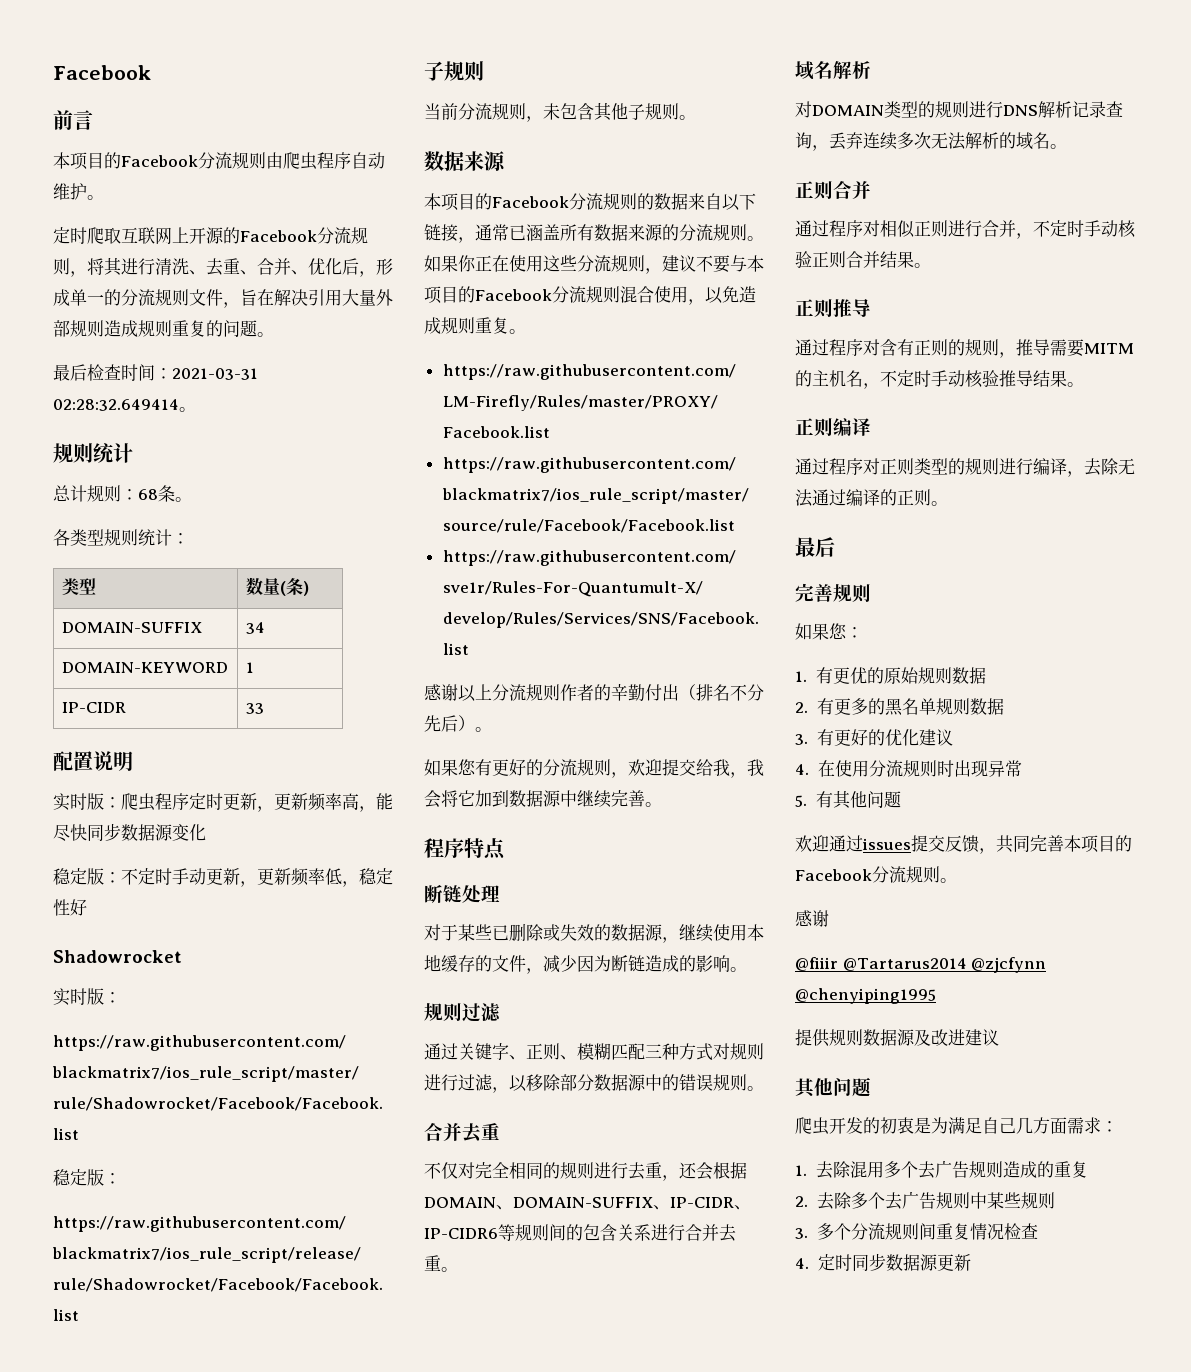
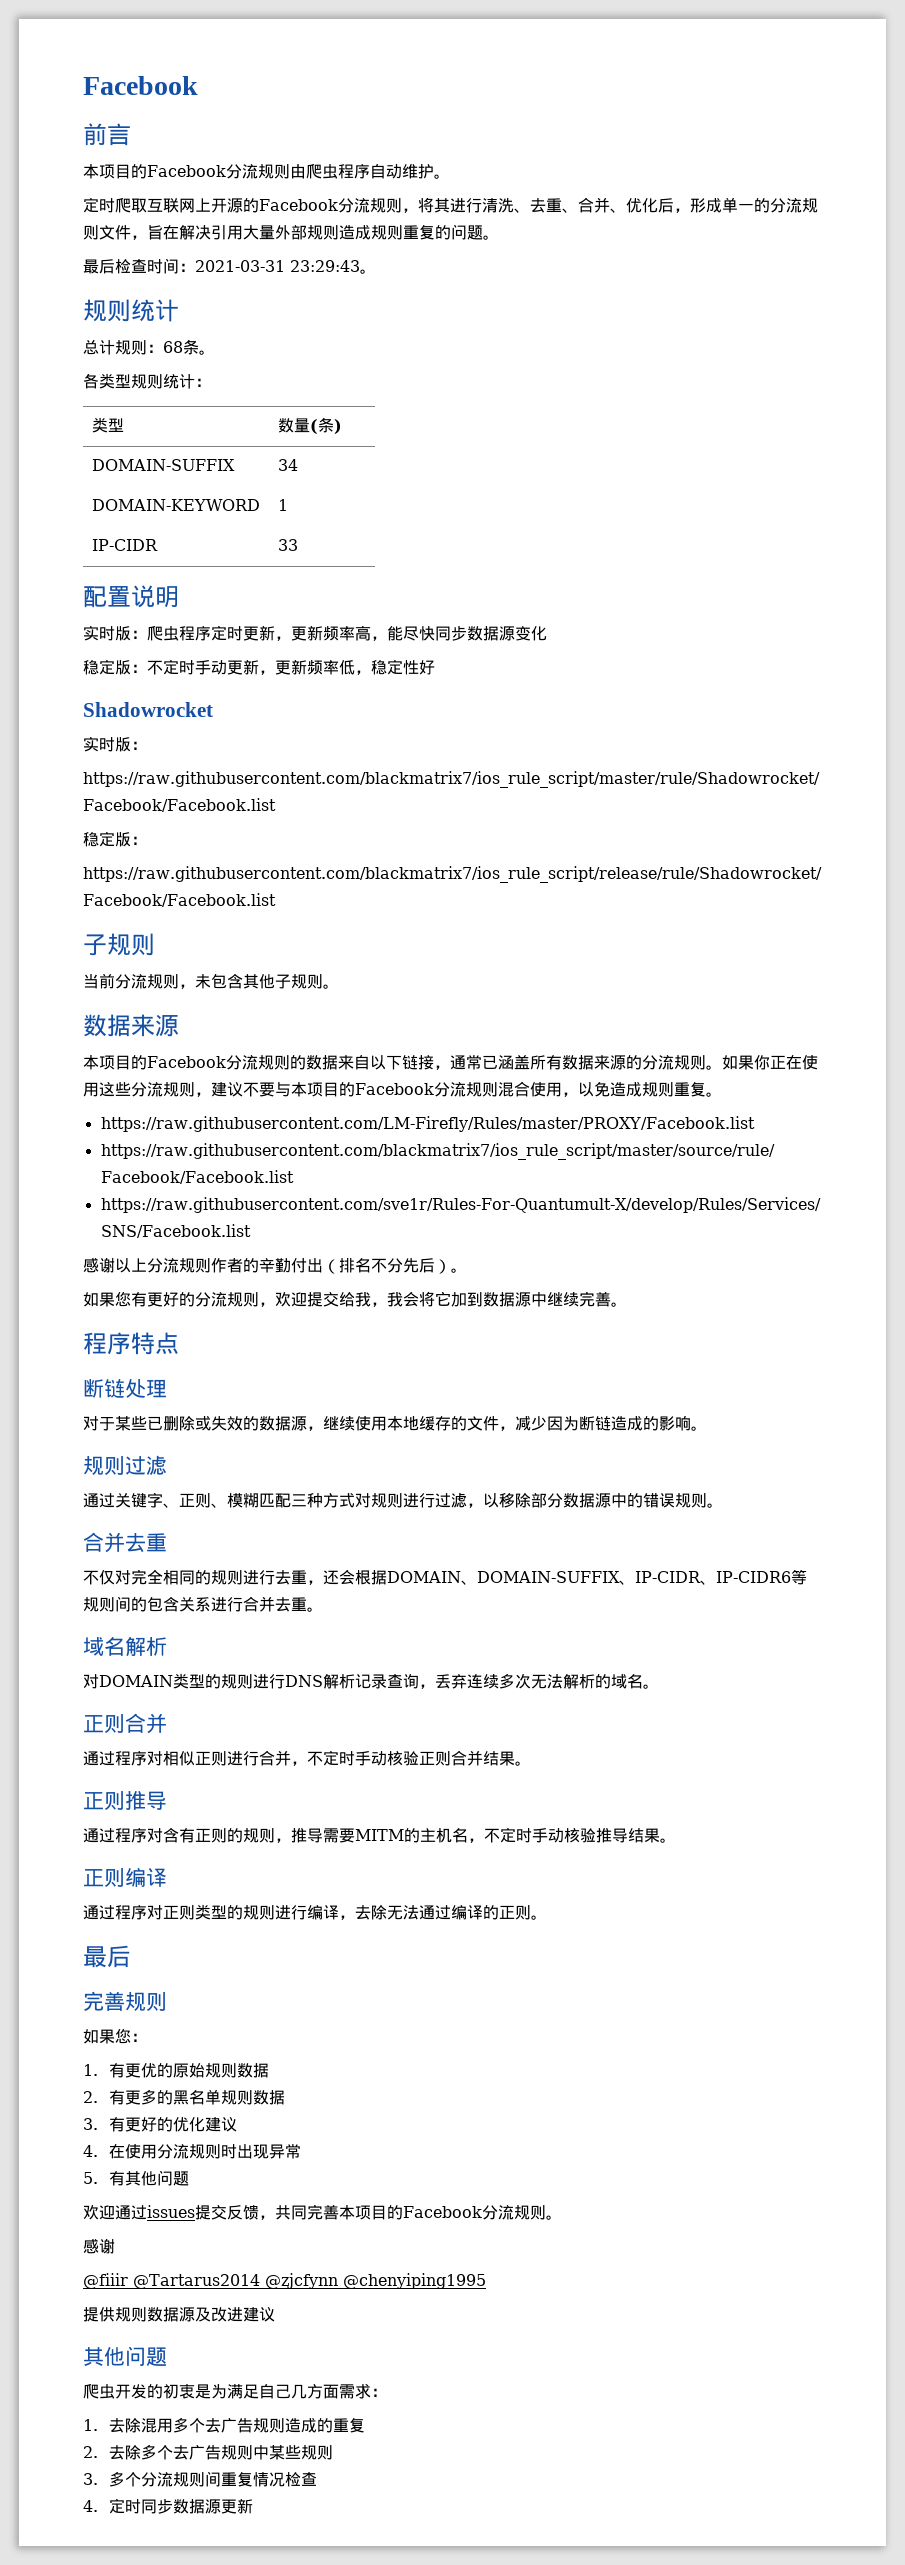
- 最后检查时间：2021-03-31 02:28:32.649414。
+ 最后检查时间：2021-03-31 23:29:43。

